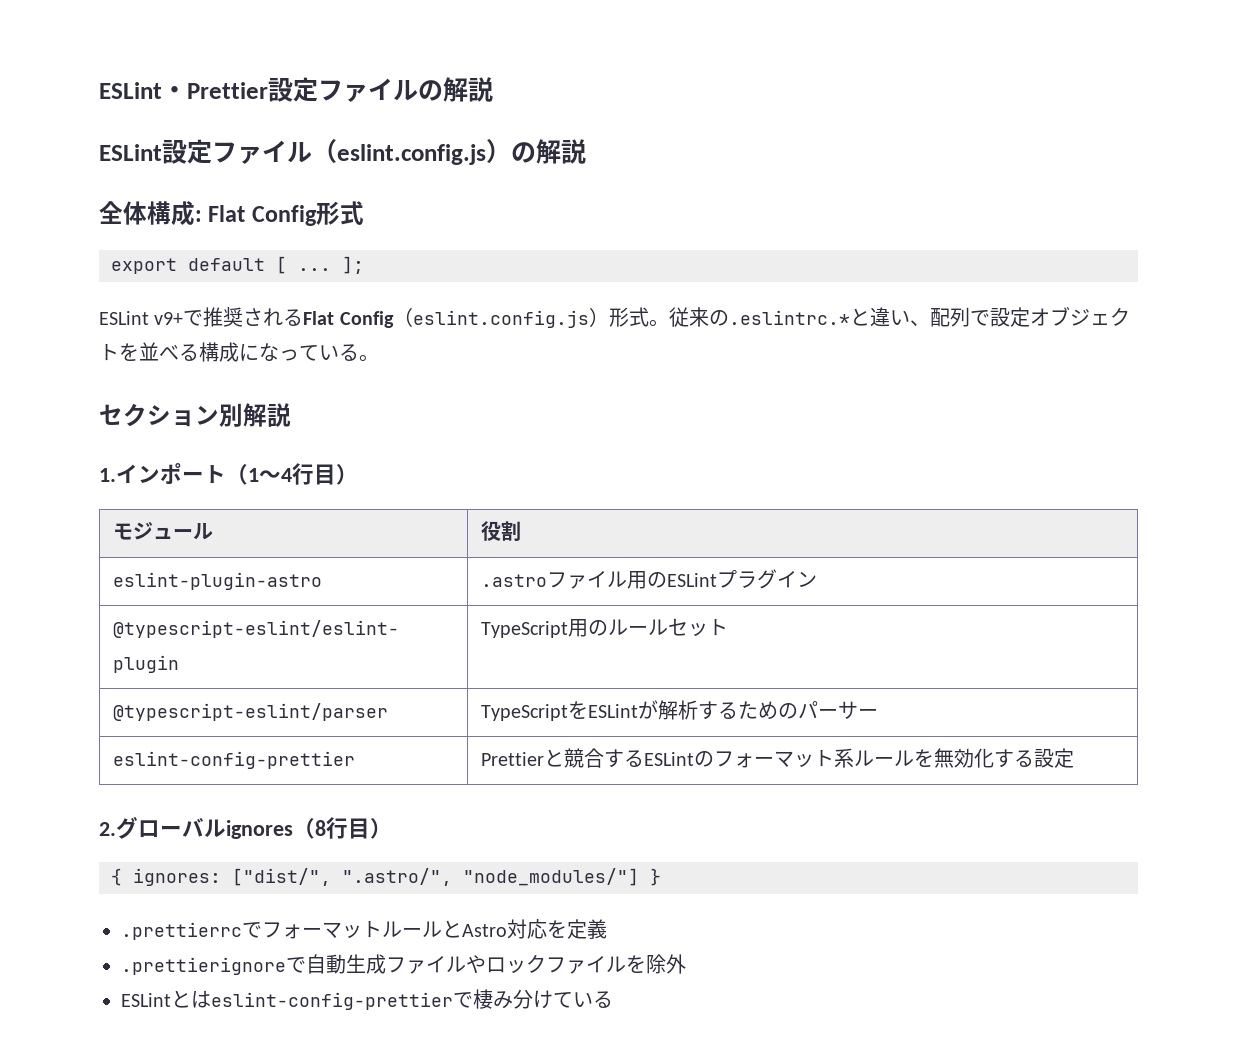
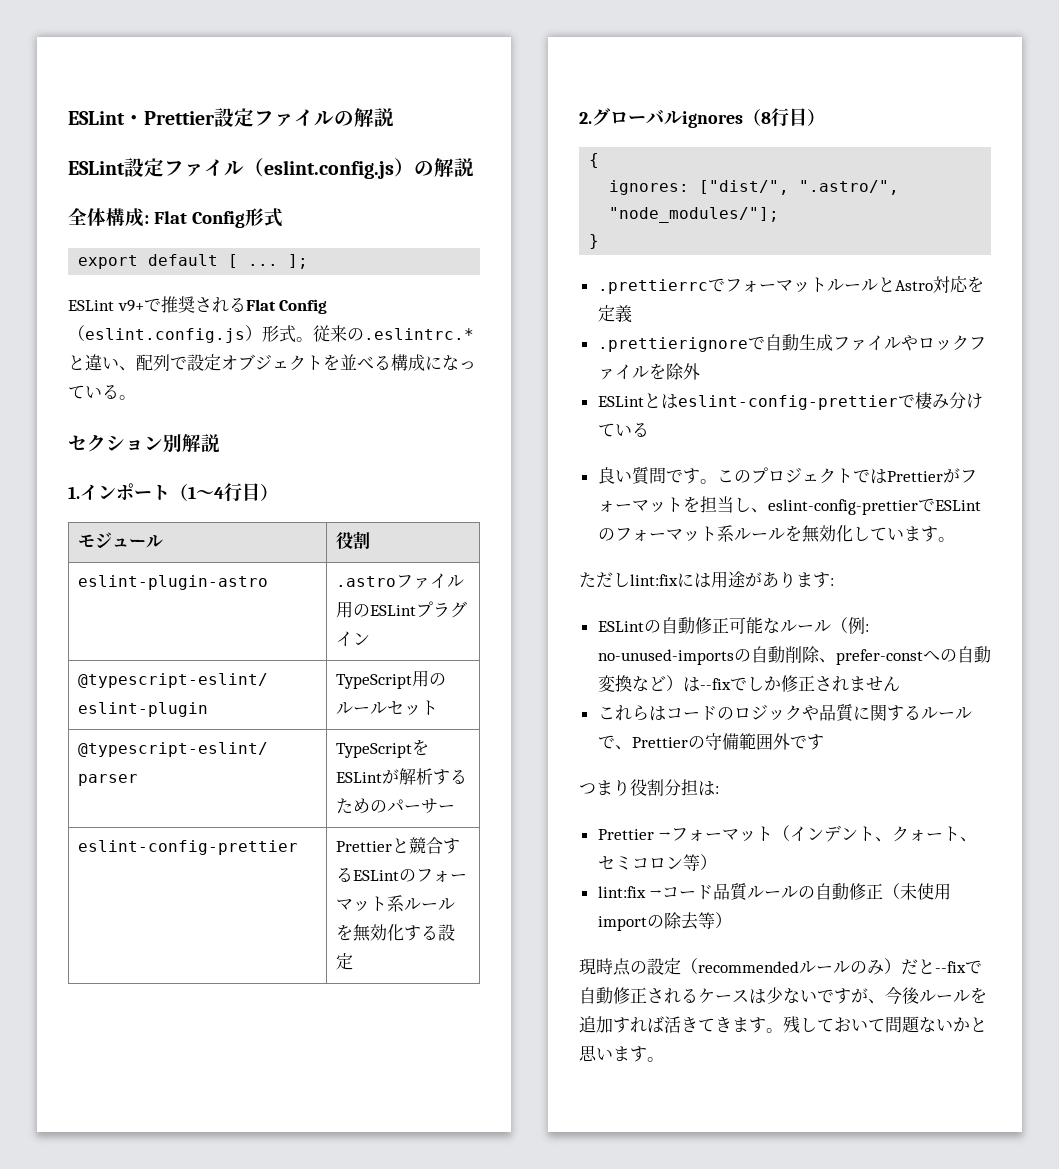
- { ignores: ["dist/", ".astro/", "node_modules/"] }
+ {
+ ignores: ["dist/", ".astro/", "node_modules/"];
+ }
+ 良い質問です。このプロジェクトではPrettierがフォーマットを担当し、eslint-config-prettierでESLintのフォーマット系ルールを無効化しています。
+ ただしlint:fixには用途があります:
+ ESLintの自動修正可能なルール（例: no-unused-importsの自動削除、prefer-constへの自動変換など）は--fixでしか修正されません
+ これらはコードのロジックや品質に関するルールで、Prettierの守備範囲外です
+ つまり役割分担は:
+ Prettier →フォーマット（インデント、クォート、セミコロン等）
+ lint:fix →コード品質ルールの自動修正（未使用importの除去等）
+ 現時点の設定（recommendedルールのみ）だと--fixで自動修正されるケースは少ないですが、今後ルールを追加すれば活きてきます。残しておいて問題ないかと思います。

